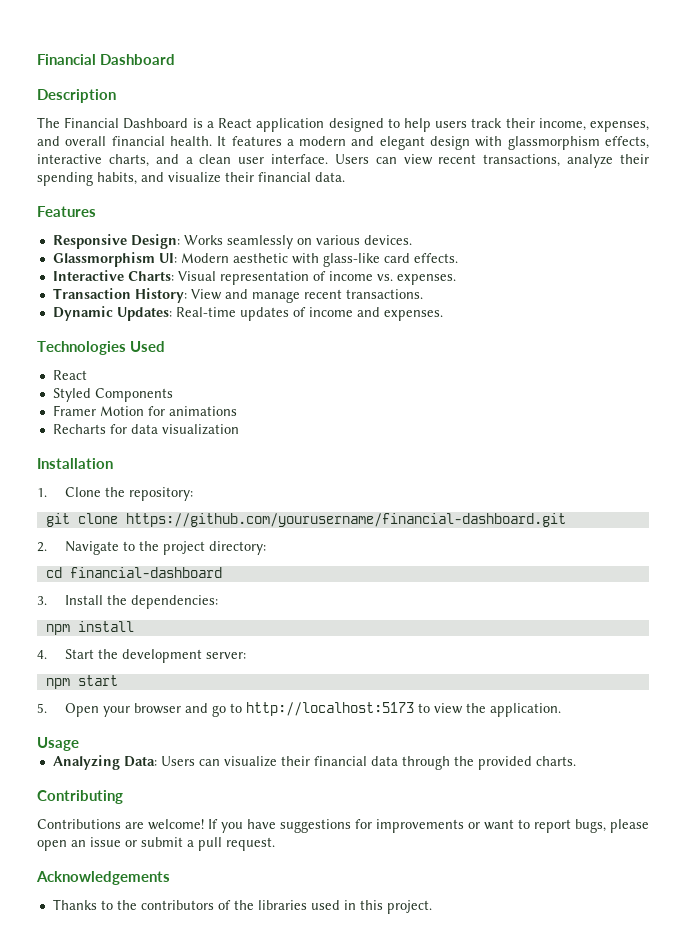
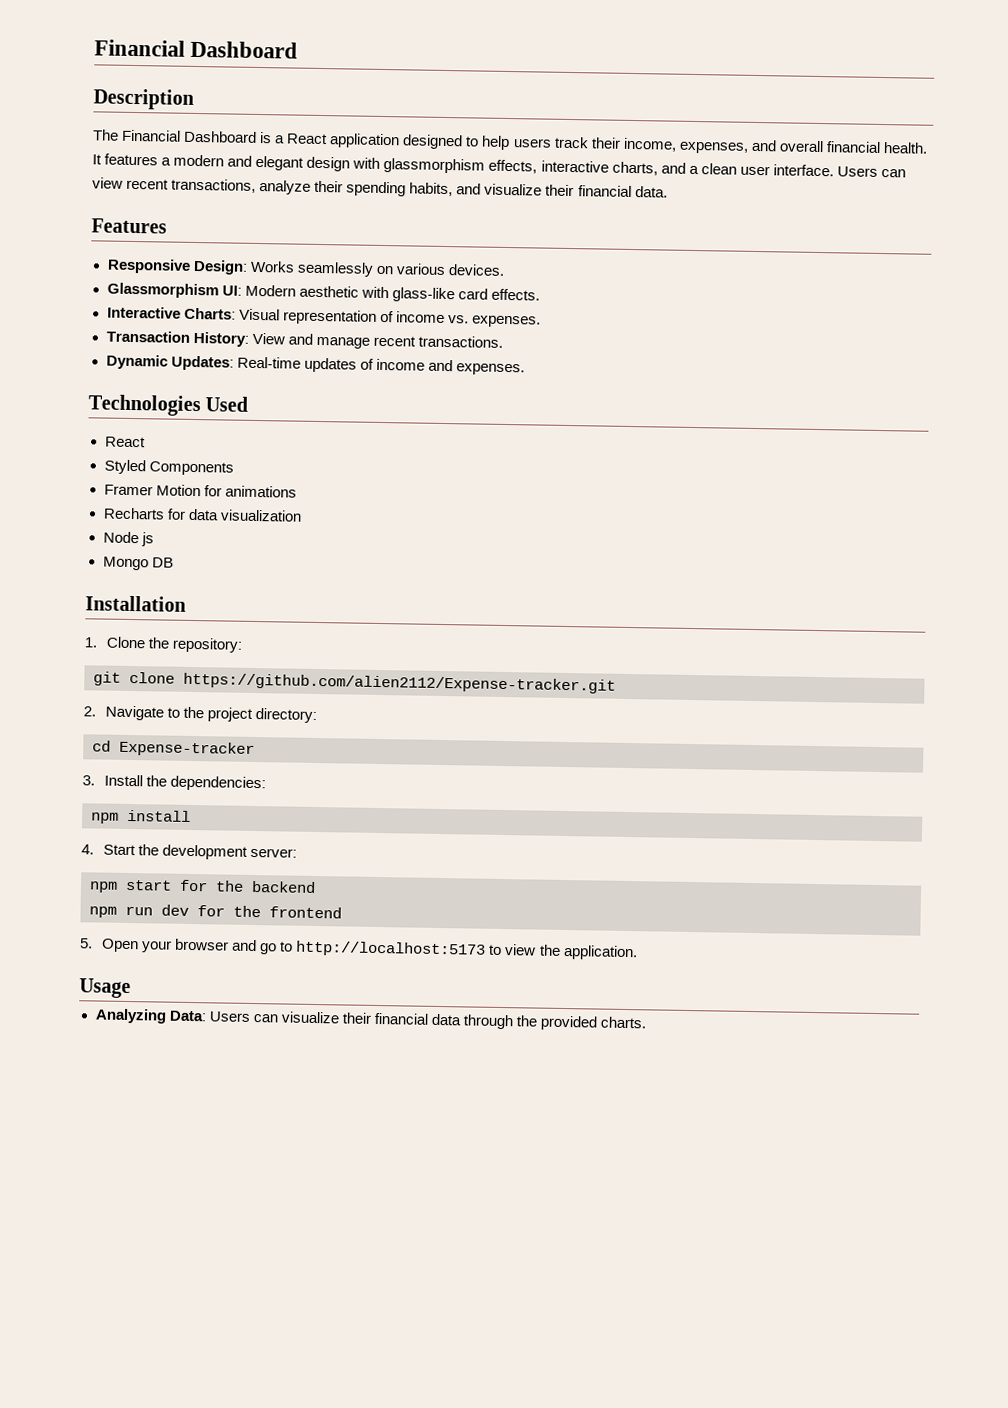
+ Node js
+ Mongo DB
- git clone https://github.com/yourusername/financial-dashboard.git
+ git clone https://github.com/alien2112/Expense-tracker.git
- cd financial-dashboard
+ cd Expense-tracker
- npm start
+ npm start for the backend
+ npm run dev for the frontend
- Contributing
- Contributions are welcome! If you have suggestions for improvements or want to report bugs, please open an issue or submit a pull request.
- Acknowledgements
- Thanks to the contributors of the libraries used in this project.

